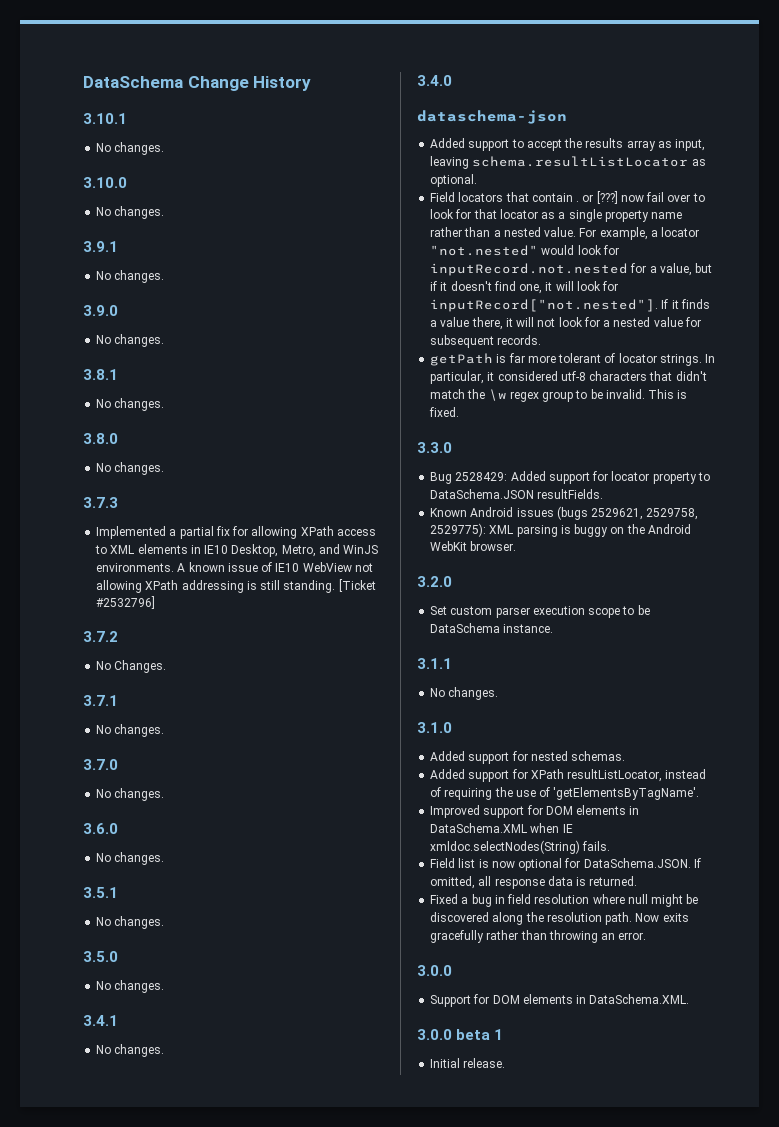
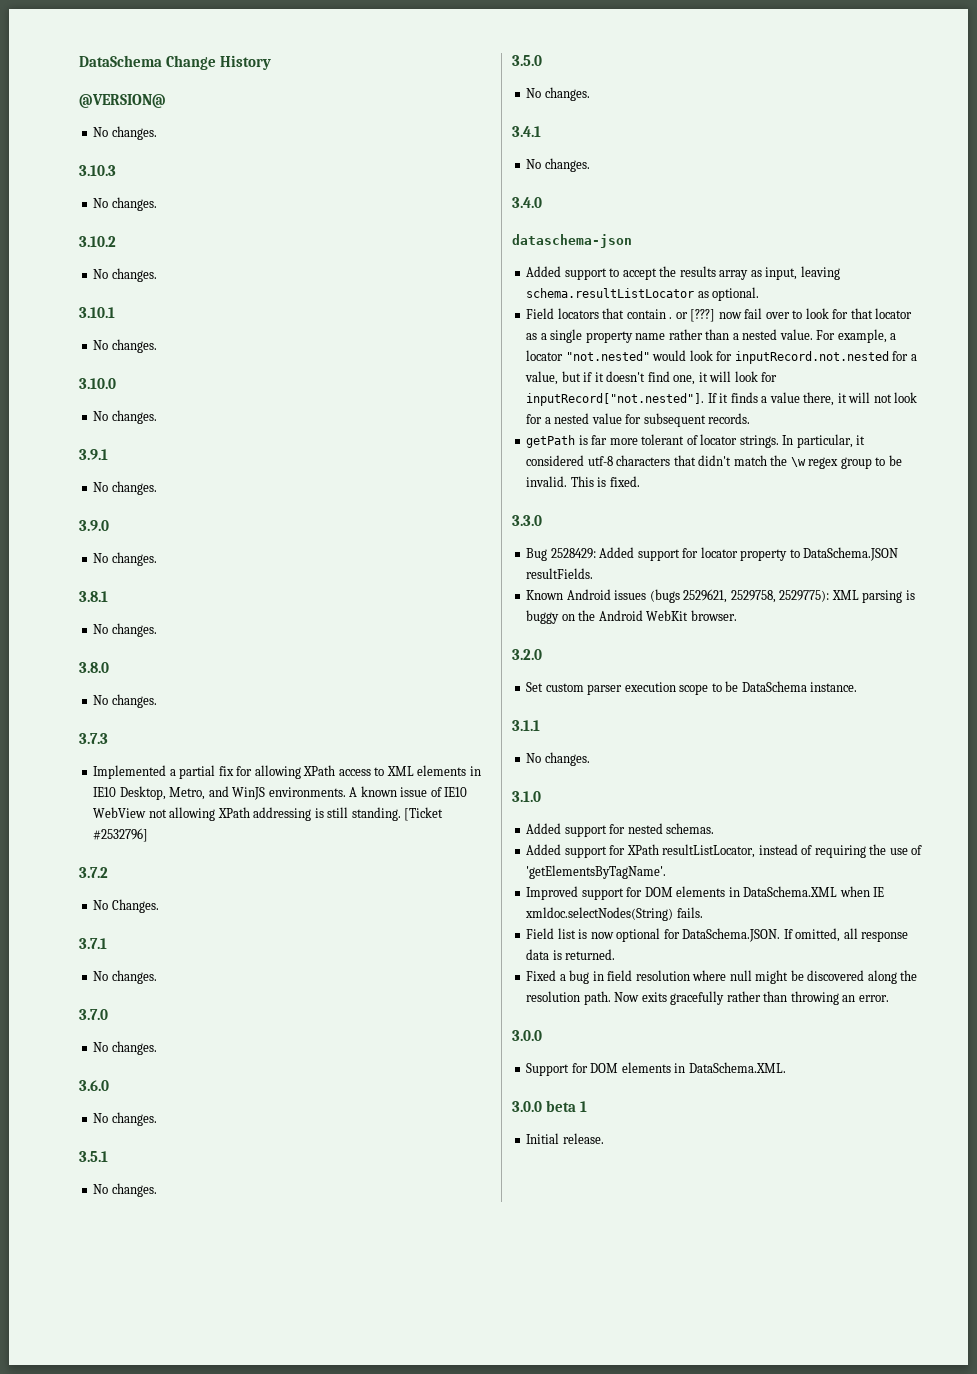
+ @VERSION@
+ No changes.
+ 3.10.3
+ No changes.
+ 3.10.2
+ No changes.

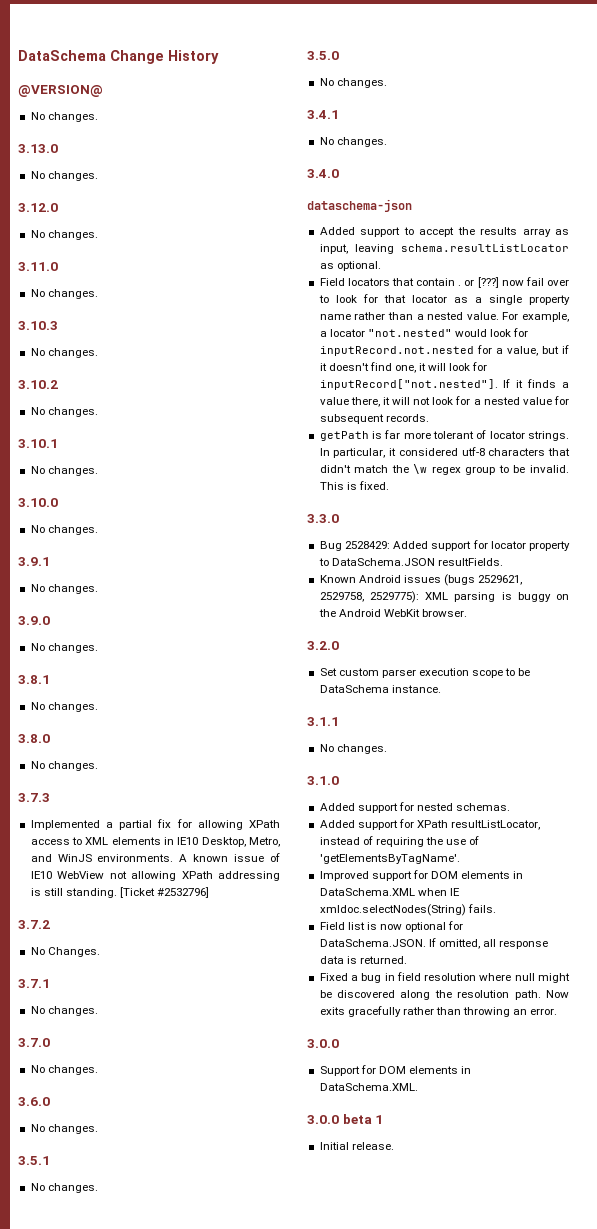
+ 3.13.0
+ No changes.
+ 3.12.0
+ No changes.
+ 3.11.0
+ No changes.

